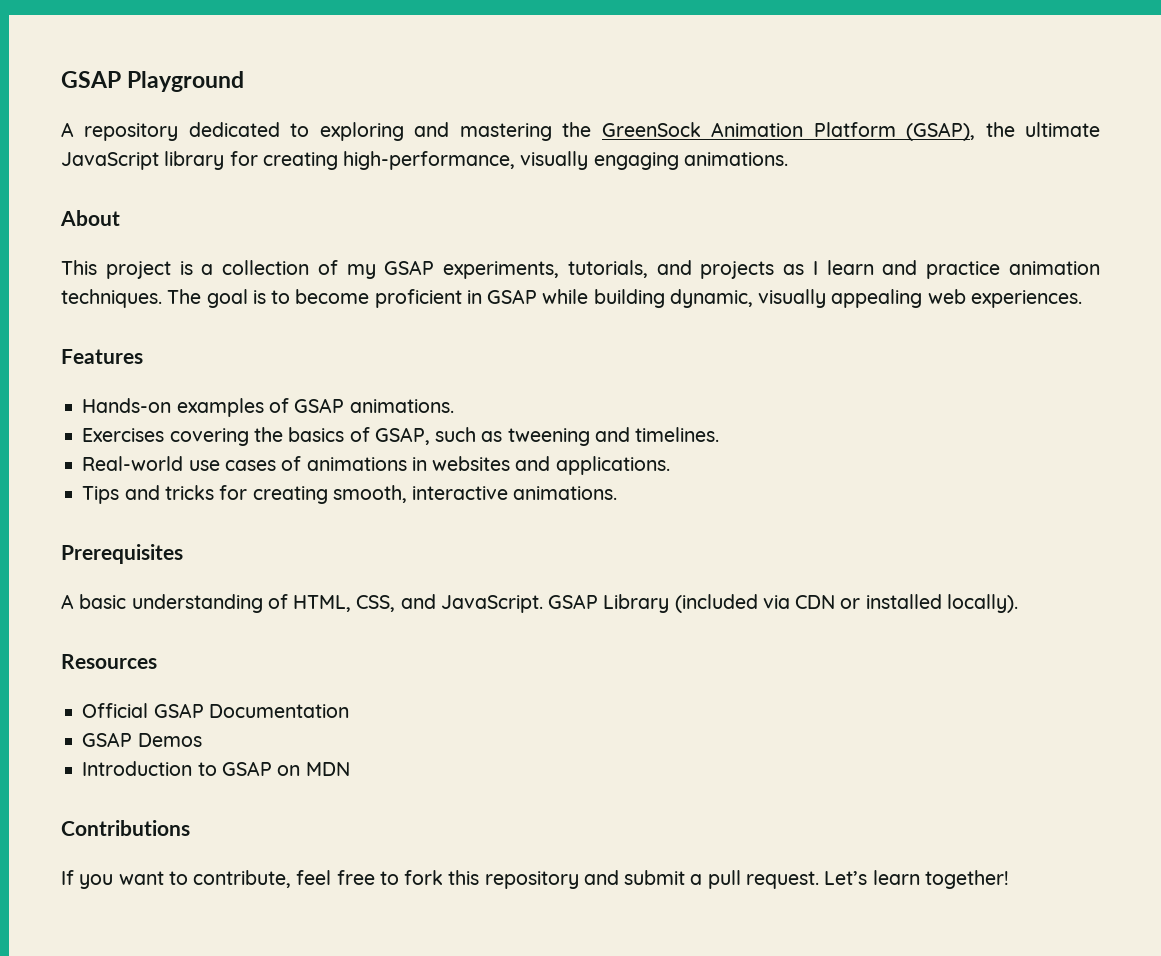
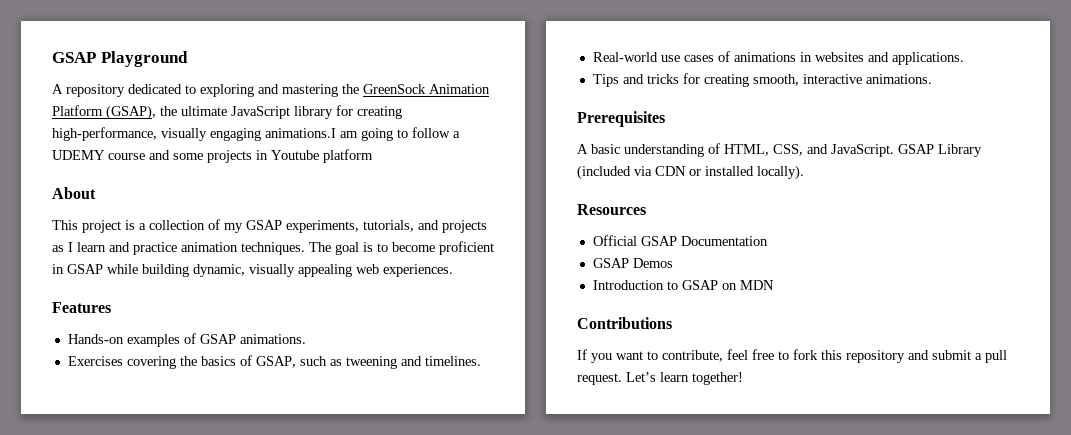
- A repository dedicated to exploring and mastering the GreenSock Animation Platform (GSAP), the ultimate JavaScript library for creating high-performance, visually engaging animations.
+ A repository dedicated to exploring and mastering the GreenSock Animation Platform (GSAP), the ultimate JavaScript library for creating high-performance, visually engaging animations.I am going to follow a UDEMY course and some projects in Youtube platform

